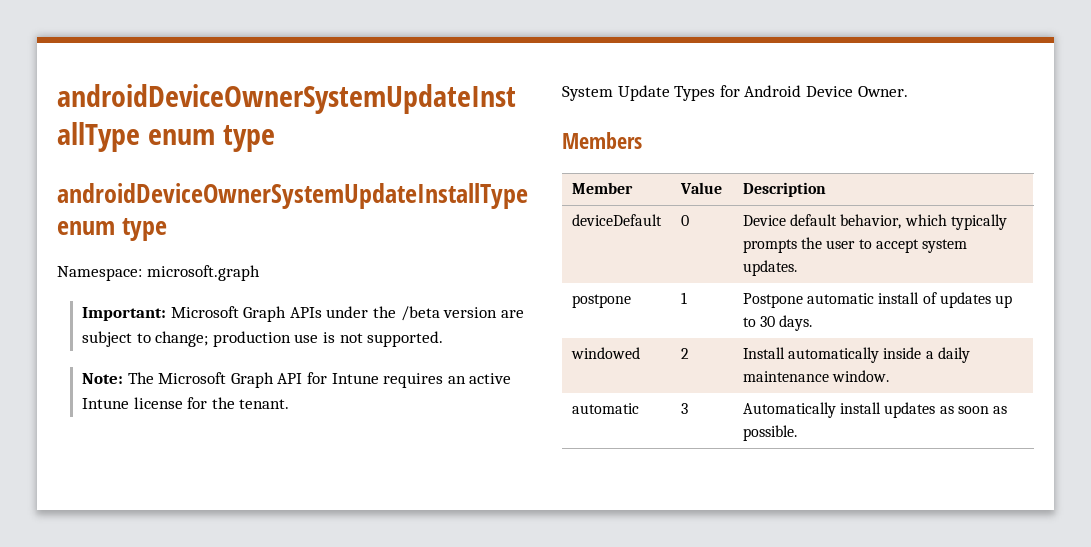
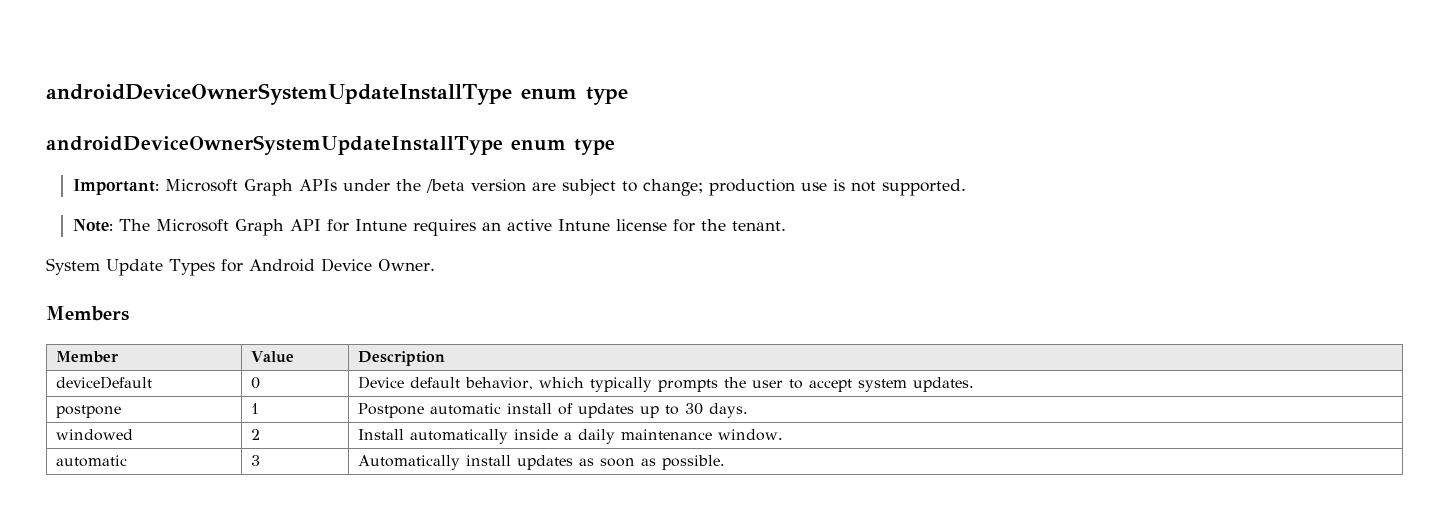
- Namespace: microsoft.graph

